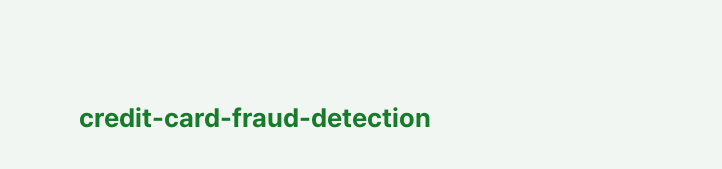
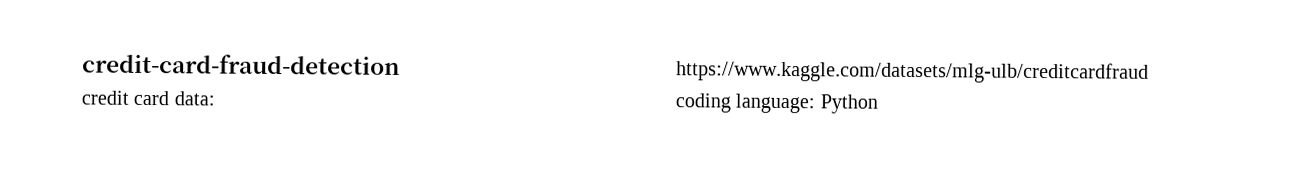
+ credit card data: https://www.kaggle.com/datasets/mlg-ulb/creditcardfraud
+ coding language: Python

